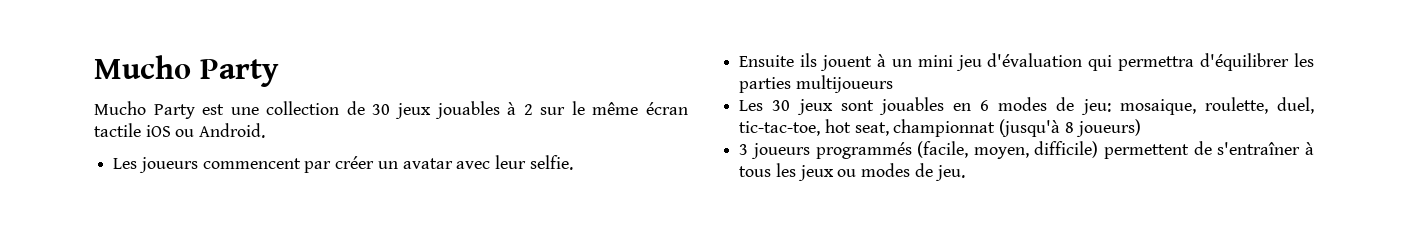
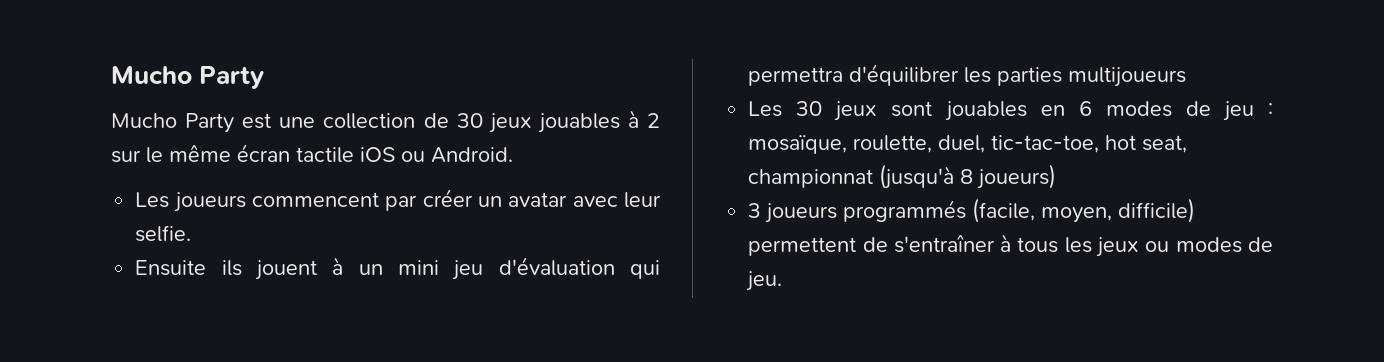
- Les 30 jeux sont jouables en 6 modes de jeu: mosaique, roulette, duel, tic-tac-toe, hot seat, championnat (jusqu'à 8 joueurs)
+ Les 30 jeux sont jouables en 6 modes de jeu : mosaïque, roulette, duel, tic-tac-toe, hot seat, championnat (jusqu'à 8 joueurs)

